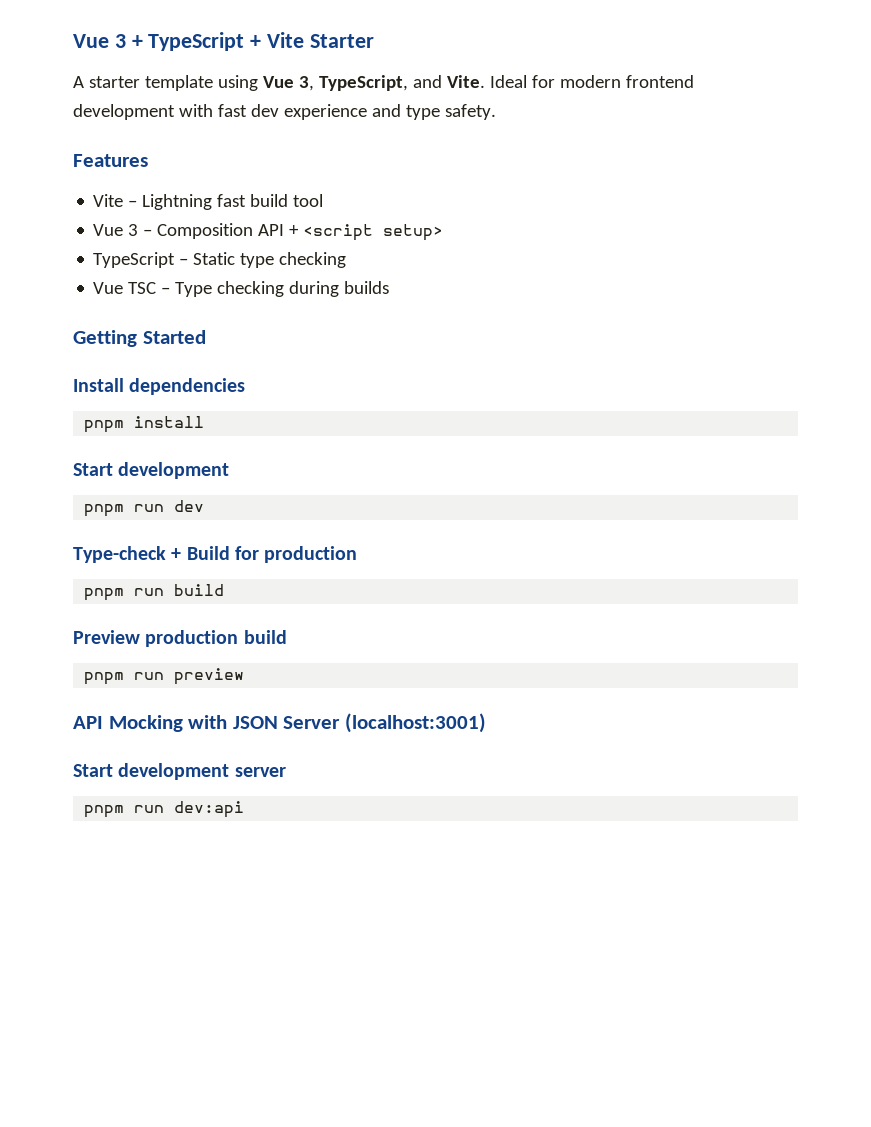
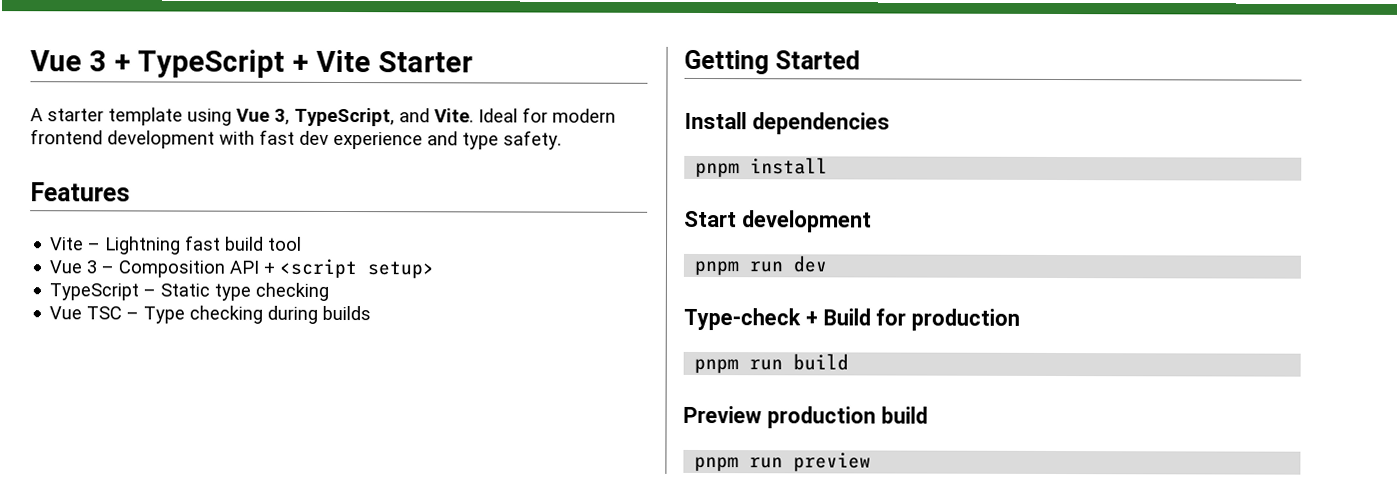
- API Mocking with JSON Server (localhost:3001)
- Start development server
- pnpm run dev:api

